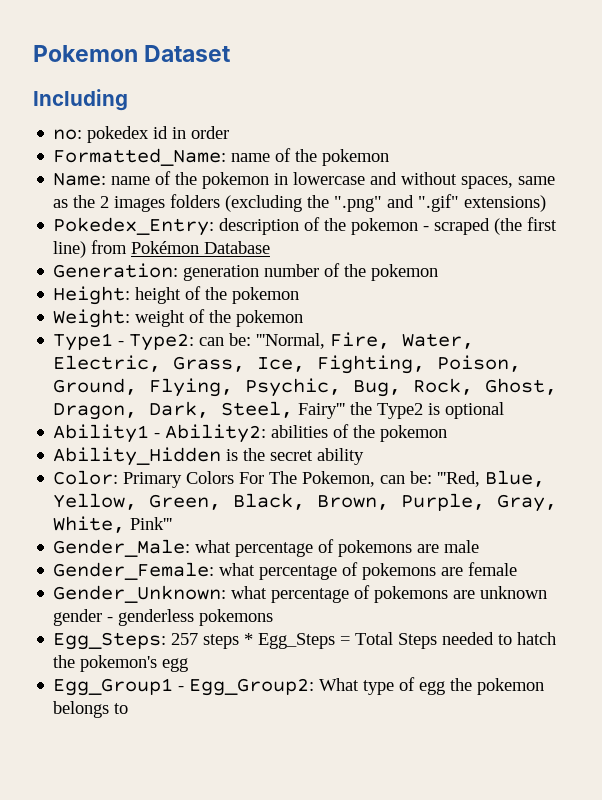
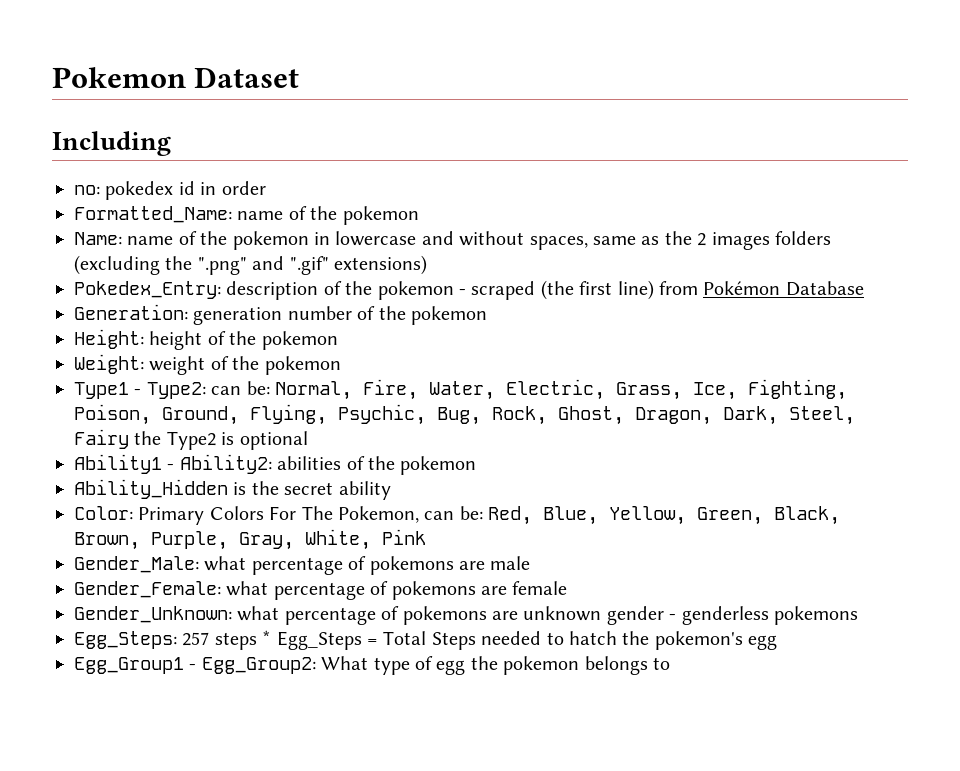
- Type1 - Type2: can be: '''Normal, Fire, Water, Electric, Grass, Ice, Fighting, Poison, Ground, Flying, Psychic, Bug, Rock, Ghost, Dragon, Dark, Steel, Fairy''' the Type2 is optional
+ Type1 - Type2: can be: Normal, Fire, Water, Electric, Grass, Ice, Fighting, Poison, Ground, Flying, Psychic, Bug, Rock, Ghost, Dragon, Dark, Steel, Fairy the Type2 is optional
- Color: Primary Colors For The Pokemon, can be: '''Red, Blue, Yellow, Green, Black, Brown, Purple, Gray, White, Pink'''
+ Color: Primary Colors For The Pokemon, can be: Red, Blue, Yellow, Green, Black, Brown, Purple, Gray, White, Pink

